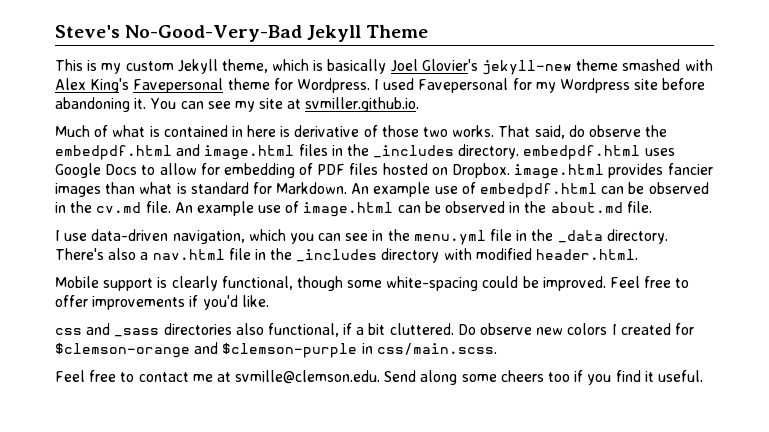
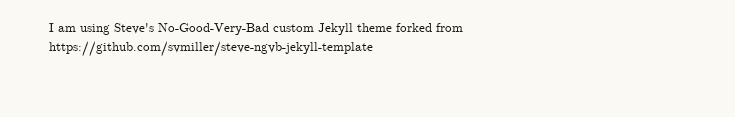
- Steve's No-Good-Very-Bad Jekyll Theme
- This is my custom Jekyll theme, which is basically Joel Glovier's jekyll-new theme smashed with Alex King's Favepersonal theme for Wordpress. I used Favepersonal for my Wordpress site before abandoning it. You can see my site at svmiller.github.io.
- Much of what is contained in here is derivative of those two works. That said, do observe the embedpdf.html and image.html files in the _includes directory. embedpdf.html uses Google Docs to allow for embedding of PDF files hosted on Dropbox. image.html provides fancier images than what is standard for Markdown. An example use of embedpdf.html can be observed in the cv.md file. An example use of image.html can be observed in the about.md file.
- I use data-driven navigation, which you can see in the menu.yml file in the _data directory. There's also a nav.html file in the _includes directory with modified header.html.
- Mobile support is clearly functional, though some white-spacing could be improved. Feel free to offer improvements if you'd like.
- css and _sass directories also functional, if a bit cluttered. Do observe new colors I created for $clemson-orange and $clemson-purple in css/main.scss.
- Feel free to contact me at svmille@clemson.edu. Send along some cheers too if you find it useful.
+ I am using Steve's No-Good-Very-Bad custom Jekyll theme forked from https://github.com/svmiller/steve-ngvb-jekyll-template

